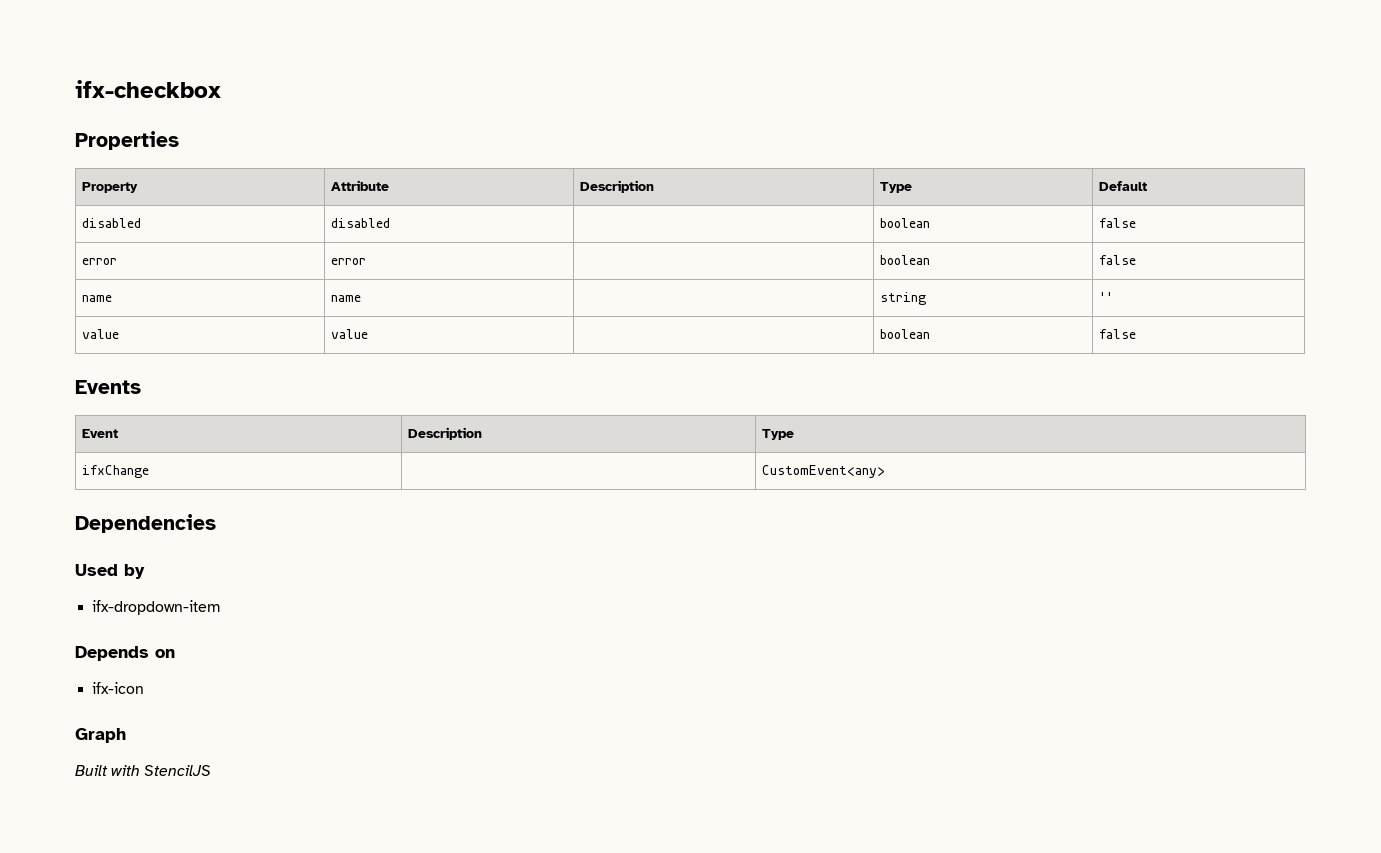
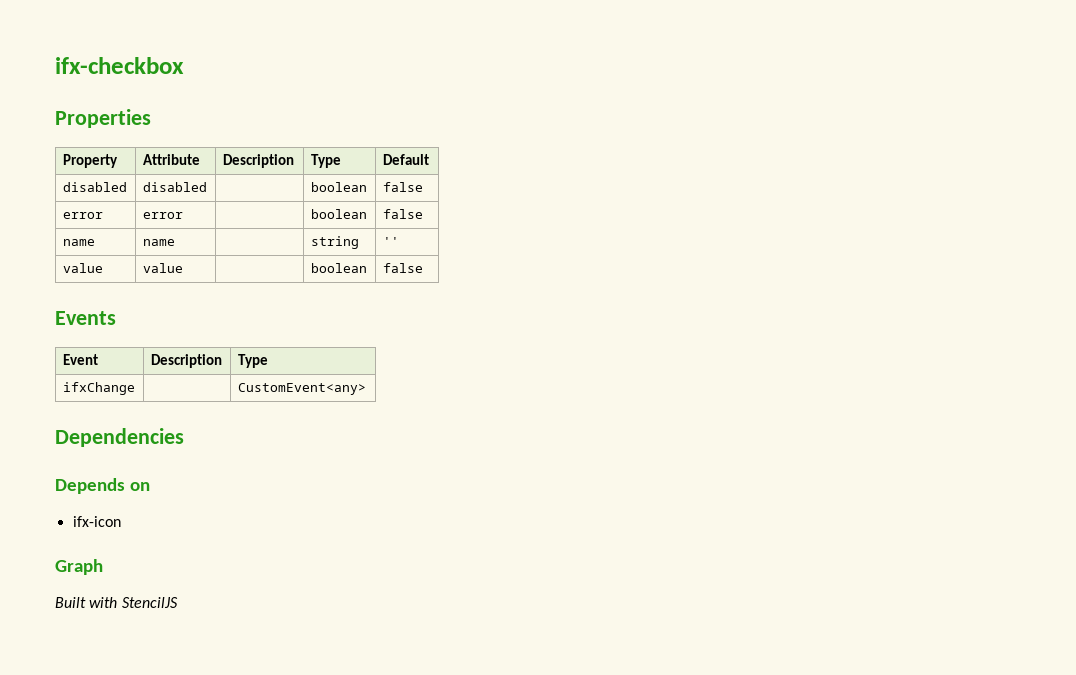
- Used by
- ifx-dropdown-item

